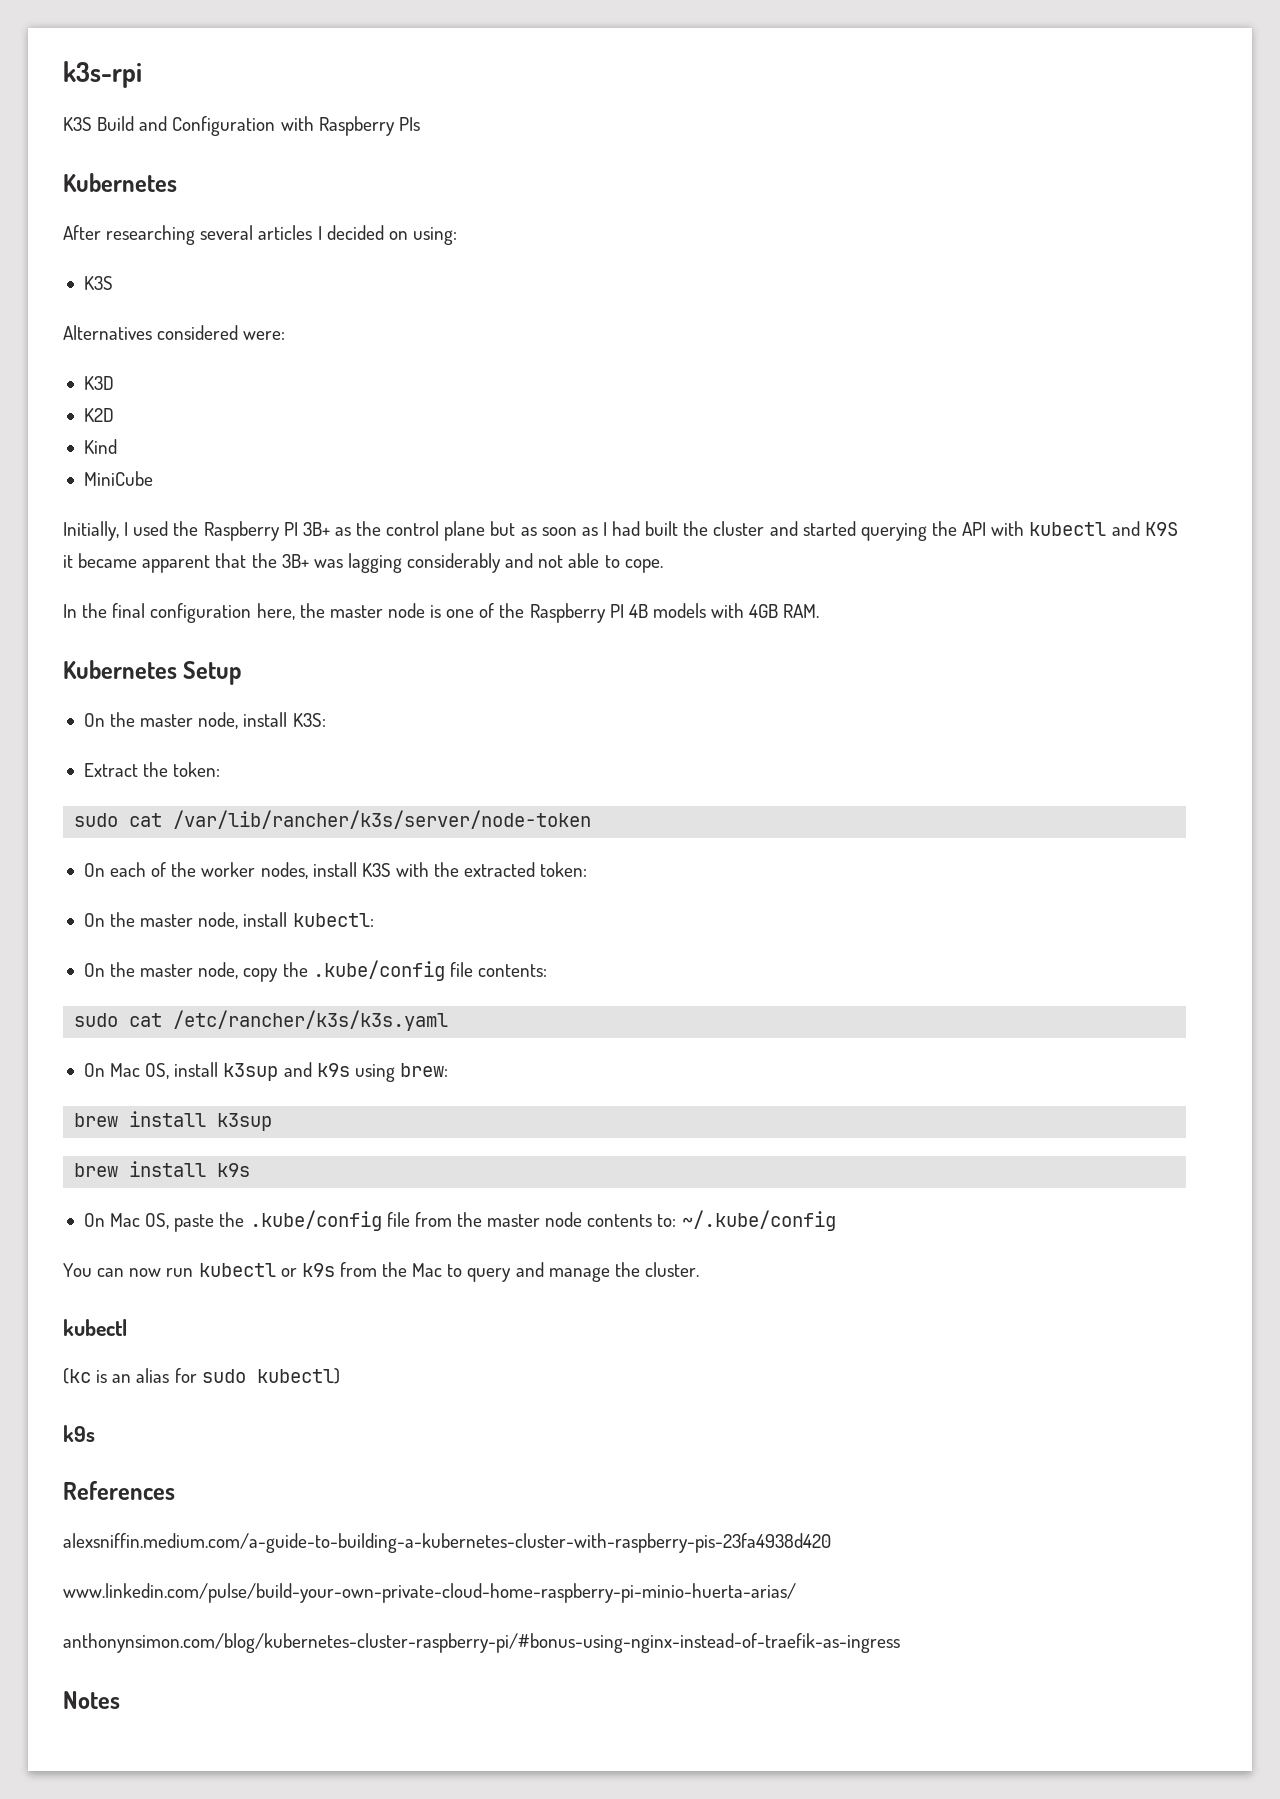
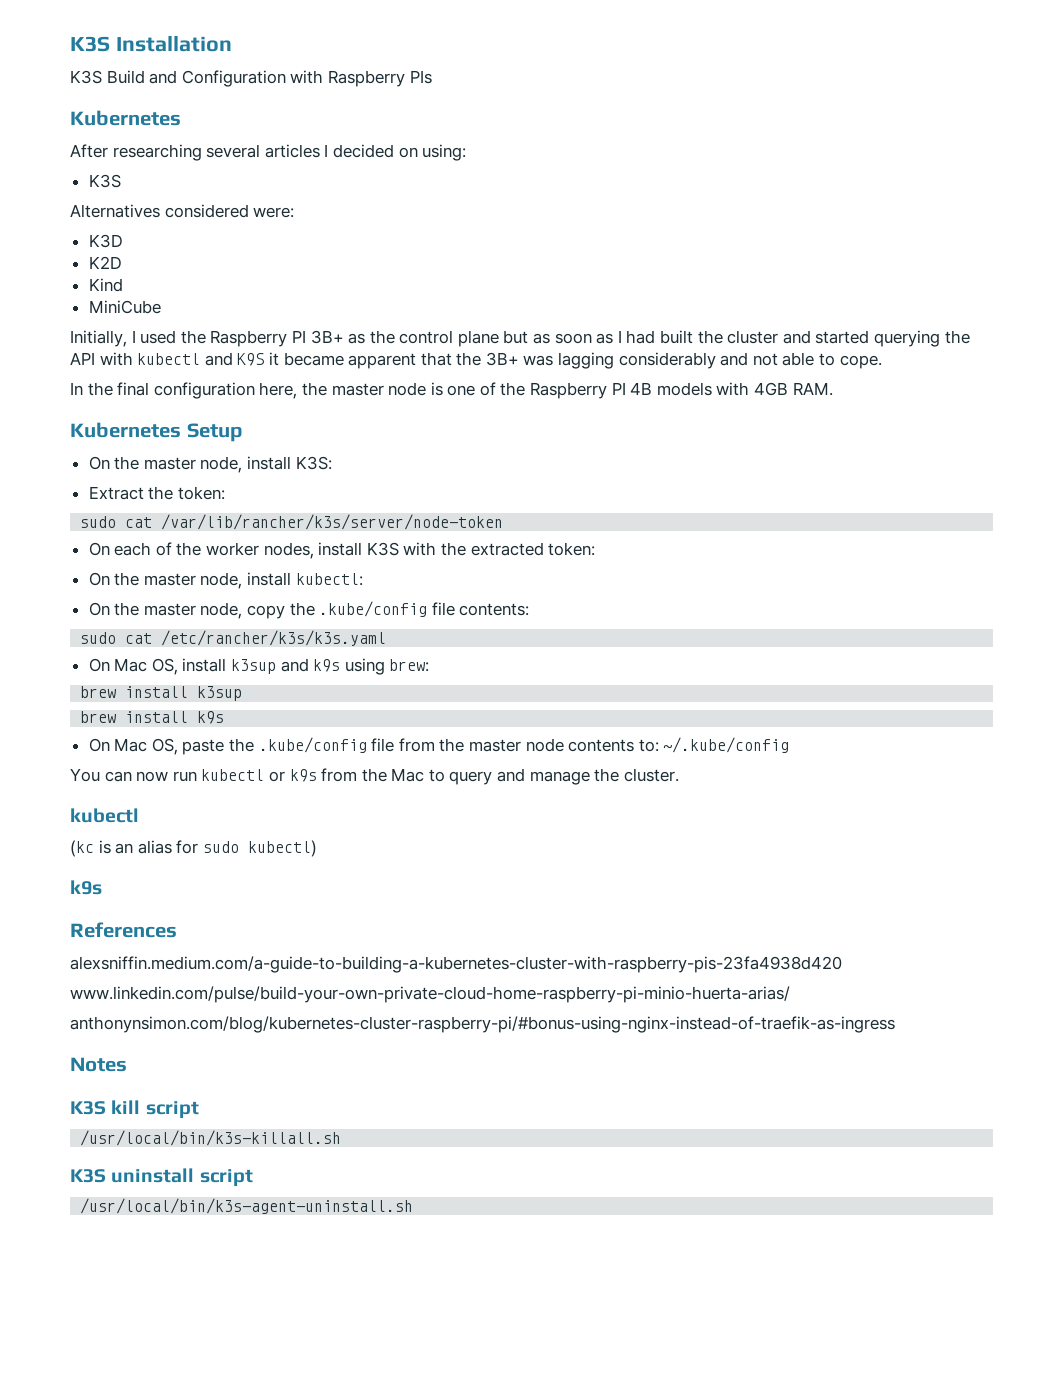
- k3s-rpi
+ K3S Installation
+ K3S kill script
+ /usr/local/bin/k3s-killall.sh
+ K3S uninstall script
+ /usr/local/bin/k3s-agent-uninstall.sh

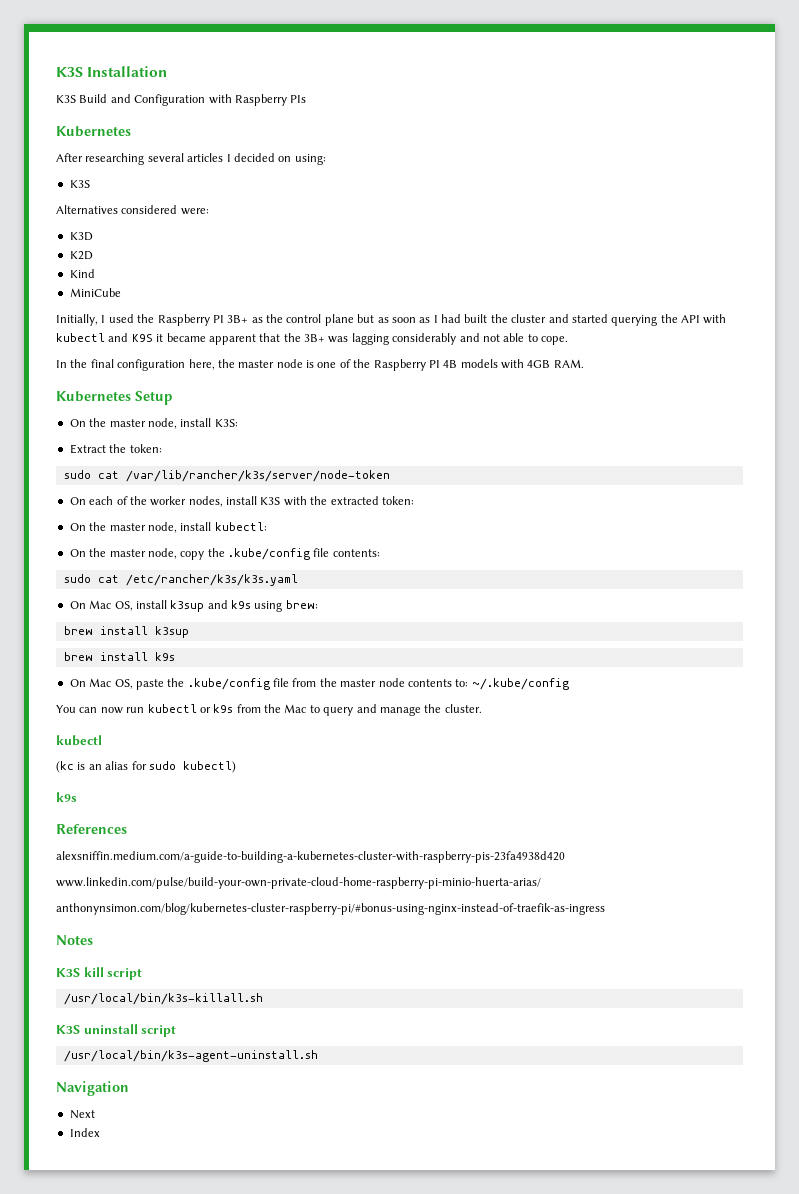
+ Navigation
+ Next
+ Index

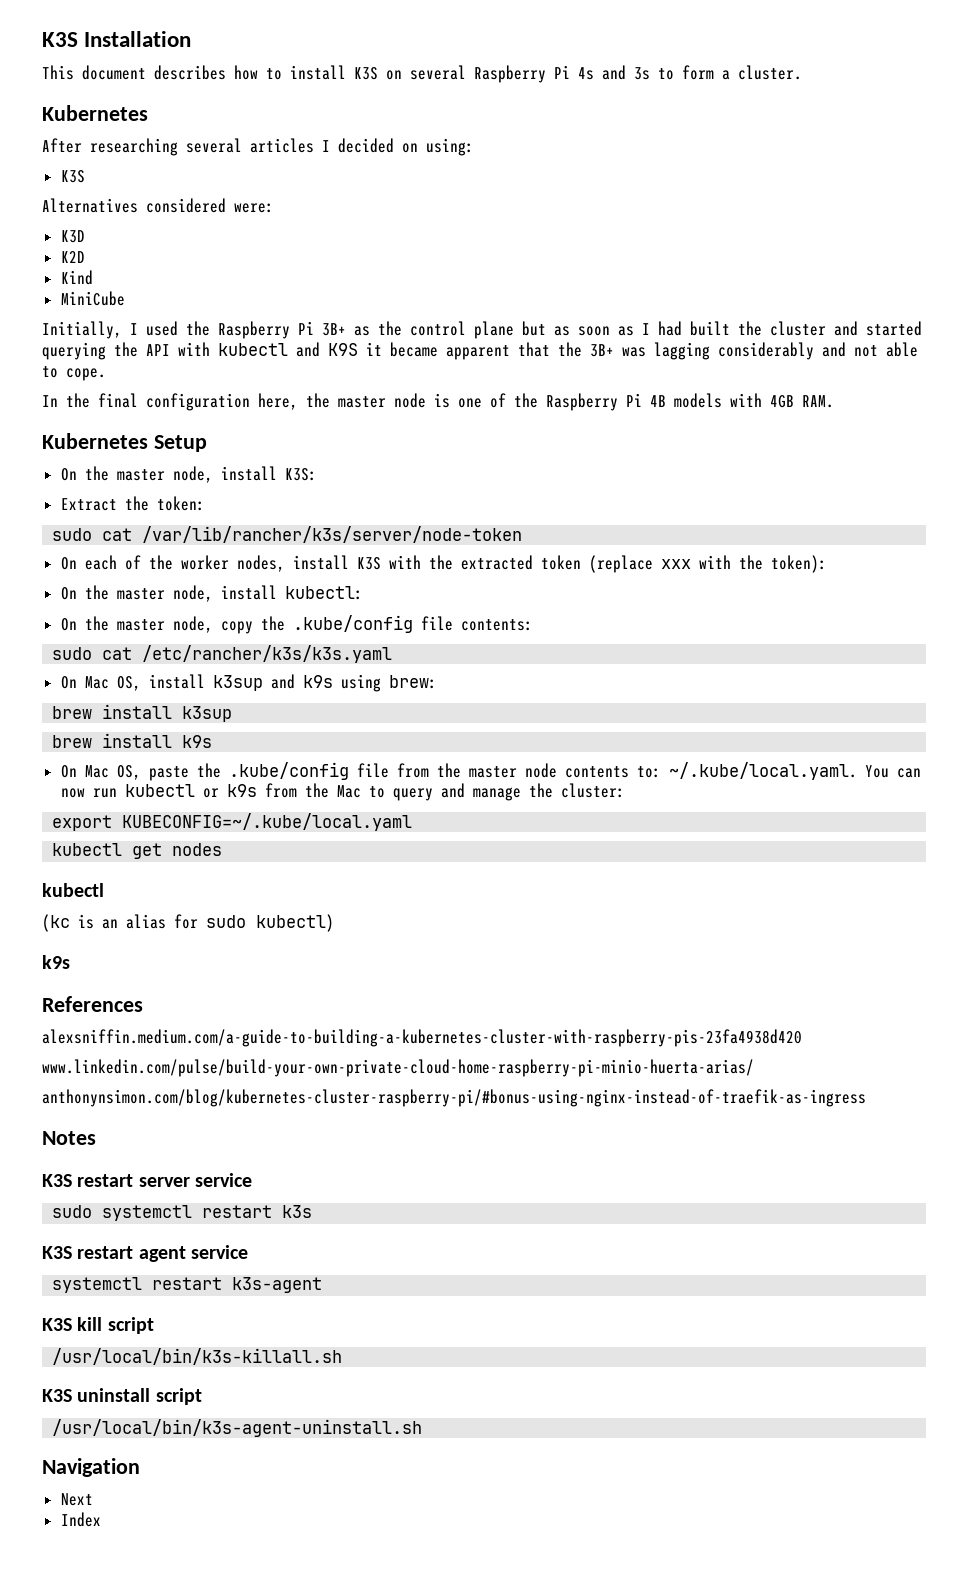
- K3S Build and Configuration with Raspberry PIs
+ This document describes how to install K3S on several Raspberry Pi 4s and 3s to form a cluster.
- Initially, I used the Raspberry PI 3B+ as the control plane but as soon as I had built the cluster and started querying the API with kubectl and K9S it became apparent that the 3B+ was lagging considerably and not able to cope.
+ Initially, I used the Raspberry Pi 3B+ as the control plane but as soon as I had built the cluster and started querying the API with kubectl and K9S it became apparent that the 3B+ was lagging considerably and not able to cope.
- In the final configuration here, the master node is one of the Raspberry PI 4B models with 4GB RAM.
+ In the final configuration here, the master node is one of the Raspberry Pi 4B models with 4GB RAM.
- On each of the worker nodes, install K3S with the extracted token:
+ On each of the worker nodes, install K3S with the extracted token (replace xxx with the token):
- On Mac OS, paste the .kube/config file from the master node contents to: ~/.kube/config
- You can now run kubectl or k9s from the Mac to query and manage the cluster.
+ On Mac OS, paste the .kube/config file from the master node contents to: ~/.kube/local.yaml. You can now run kubectl or k9s from the Mac to query and manage the cluster:
+ export KUBECONFIG=~/.kube/local.yaml
+ kubectl get nodes
+ K3S restart server service
+ sudo systemctl restart k3s
+ K3S restart agent service
+ systemctl restart k3s-agent

